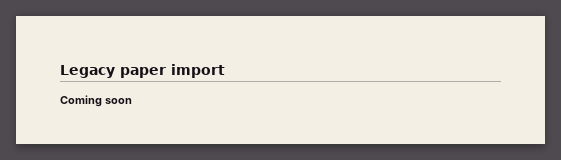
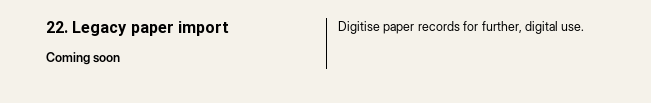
- Legacy paper import
+ 22. Legacy paper import
+ Digitise paper records for further, digital use.

